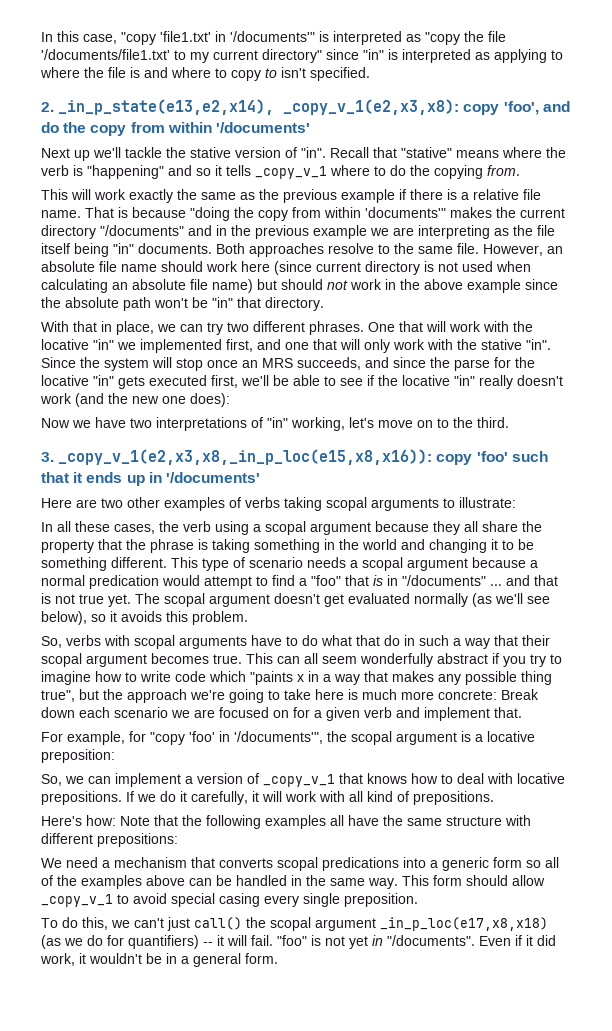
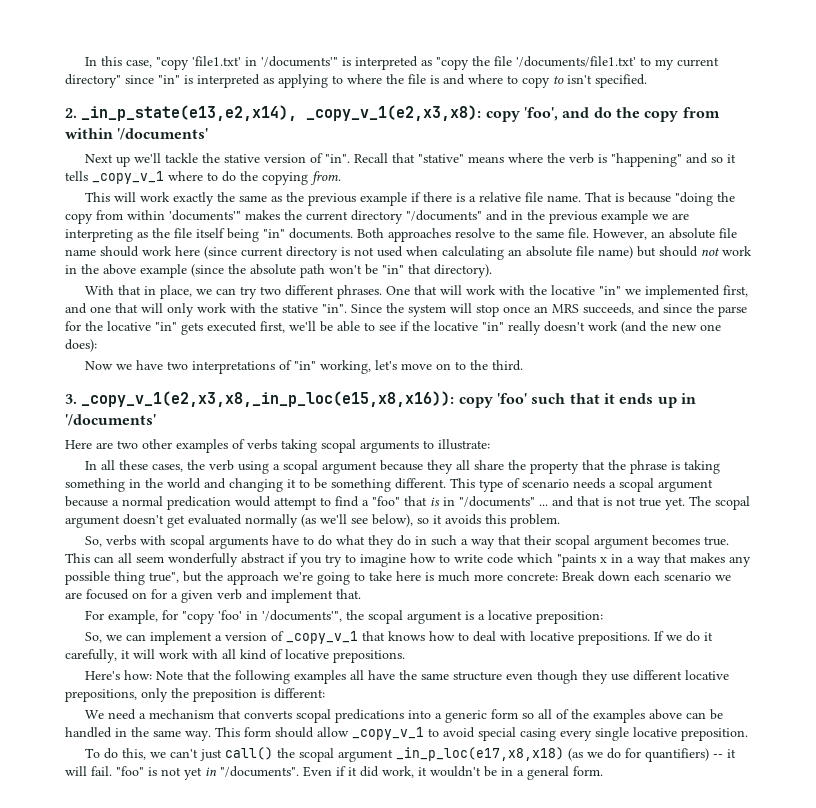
- However, an absolute file name should work here (since current directory is not used when calculating an absolute file name) but should not work in the above example since the absolute path won't be "in" that directory.
+ However, an absolute file name should work here (since current directory is not used when calculating an absolute file name) but should not work in the above example (since the absolute path won't be "in" that directory).
- So, verbs with scopal arguments have to do what that do in such a way that their scopal argument becomes true.
+ So, verbs with scopal arguments have to do what they do in such a way that their scopal argument becomes true.
- If we do it carefully, it will work with all kind of prepositions.
+ If we do it carefully, it will work with all kind of locative prepositions.
- Here's how: Note that the following examples all have the same structure with different prepositions:
+ Here's how: Note that the following examples all have the same structure even though they use different locative prepositions, only the preposition is different:
- This form should allow _copy_v_1 to avoid special casing every single preposition.
+ This form should allow _copy_v_1 to avoid special casing every single locative preposition.

